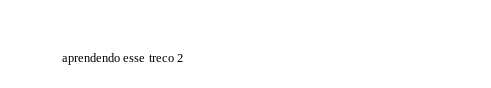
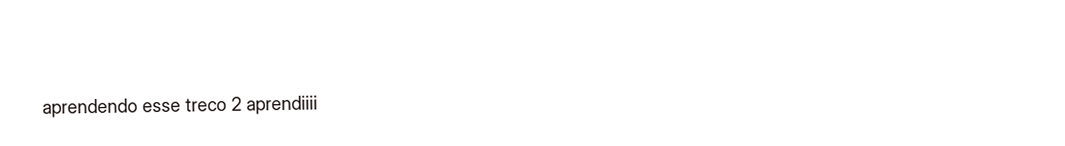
- aprendendo esse treco 2
+ aprendendo esse treco 2 aprendiiii

